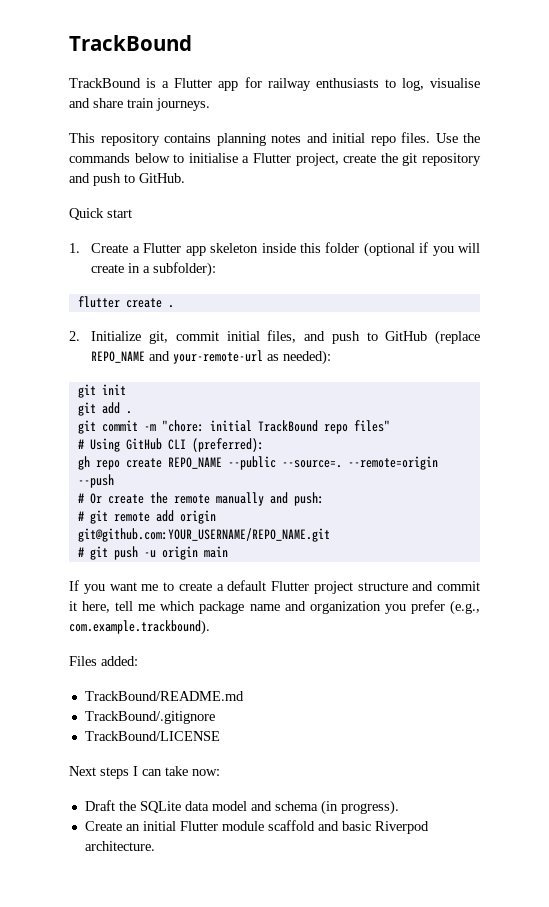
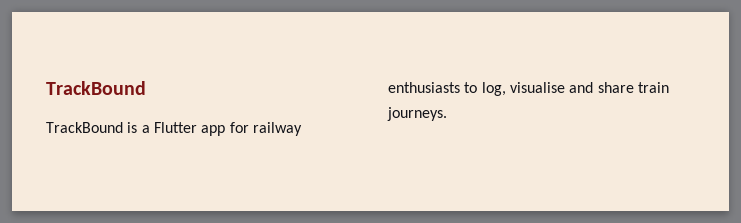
- This repository contains planning notes and initial repo files. Use the commands below to initialise a Flutter project, create the git repository and push to GitHub.
- Quick start
- 1. Create a Flutter app skeleton inside this folder (optional if you will create in a subfolder):
- flutter create .
- 2. Initialize git, commit initial files, and push to GitHub (replace REPO_NAME and your-remote-url as needed):
- git init
- git add .
- git commit -m "chore: initial TrackBound repo files"
- # Using GitHub CLI (preferred):
- gh repo create REPO_NAME --public --source=. --remote=origin --push
- # Or create the remote manually and push:
- # git remote add origin git@github.com:YOUR_USERNAME/REPO_NAME.git
- # git push -u origin main
- If you want me to create a default Flutter project structure and commit it here, tell me which package name and organization you prefer (e.g., com.example.trackbound).
- Files added:
- TrackBound/README.md
- TrackBound/.gitignore
- TrackBound/LICENSE
- Next steps I can take now:
- Draft the SQLite data model and schema (in progress).
- Create an initial Flutter module scaffold and basic Riverpod architecture.

